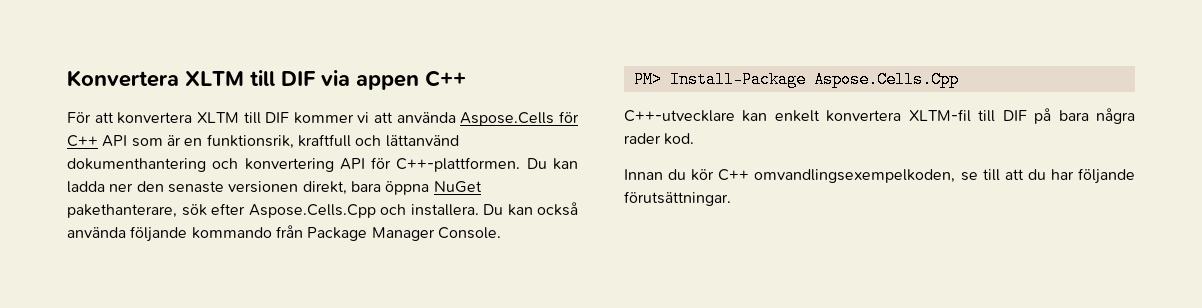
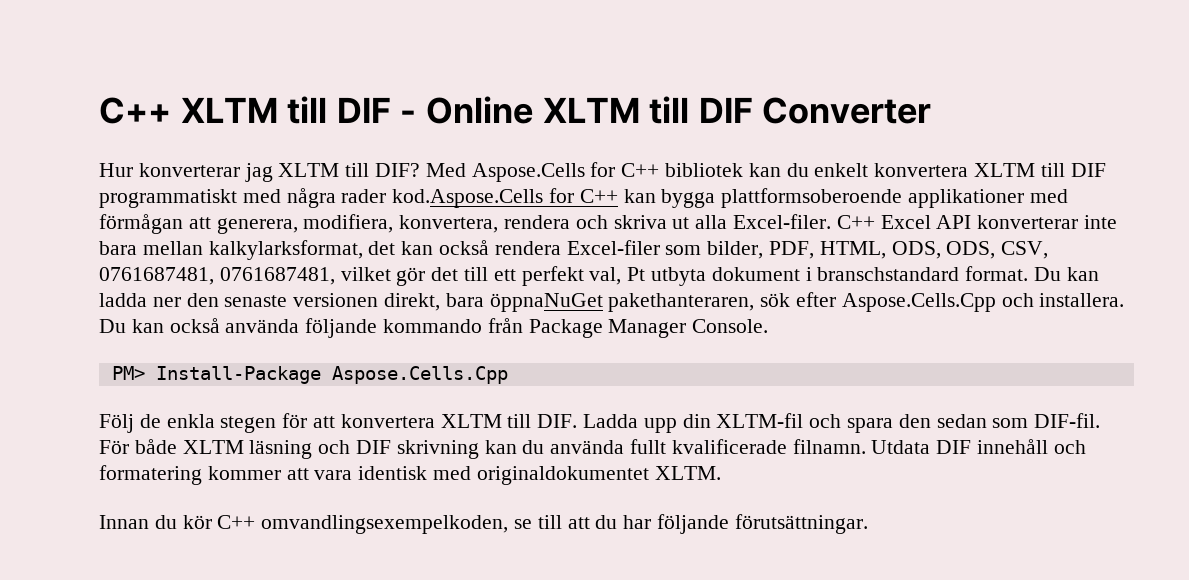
- Konvertera XLTM till DIF via appen C++
- För att konvertera XLTM till DIF kommer vi att använda Aspose.Cells för C++ API som är en funktionsrik, kraftfull och lättanvänd dokumenthantering och konvertering API för C++-plattformen.
+ C++ XLTM till DIF - Online XLTM till DIF Converter
+ Hur konverterar jag XLTM till DIF? Med Aspose.Cells for C++ bibliotek kan du enkelt konvertera XLTM till DIF programmatiskt med några rader kod.Aspose.Cells for C++ kan bygga plattformsoberoende applikationer med förmågan att generera, modifiera, konvertera, rendera och skriva ut alla Excel-filer. C++ Excel API konverterar inte bara mellan kalkylarksformat, det kan också rendera Excel-filer som bilder, PDF, HTML, ODS, ODS, CSV, 0761687481, 0761687481, vilket gör det till ett perfekt val, Pt utbyta dokument i branschstandard format.
- Du kan ladda ner den senaste versionen direkt, bara öppna NuGet pakethanterare, sök efter Aspose.Cells.Cpp och installera.
+ Du kan ladda ner den senaste versionen direkt, bara öppnaNuGet pakethanteraren, sök efter Aspose.Cells.Cpp och installera.
- C++-utvecklare kan enkelt konvertera XLTM-fil till DIF på bara några rader kod.
+ Följ de enkla stegen för att konvertera XLTM till DIF. Ladda upp din XLTM-fil och spara den sedan som DIF-fil. För både XLTM läsning och DIF skrivning kan du använda fullt kvalificerade filnamn. Utdata DIF innehåll och formatering kommer att vara identisk med originaldokumentet XLTM.

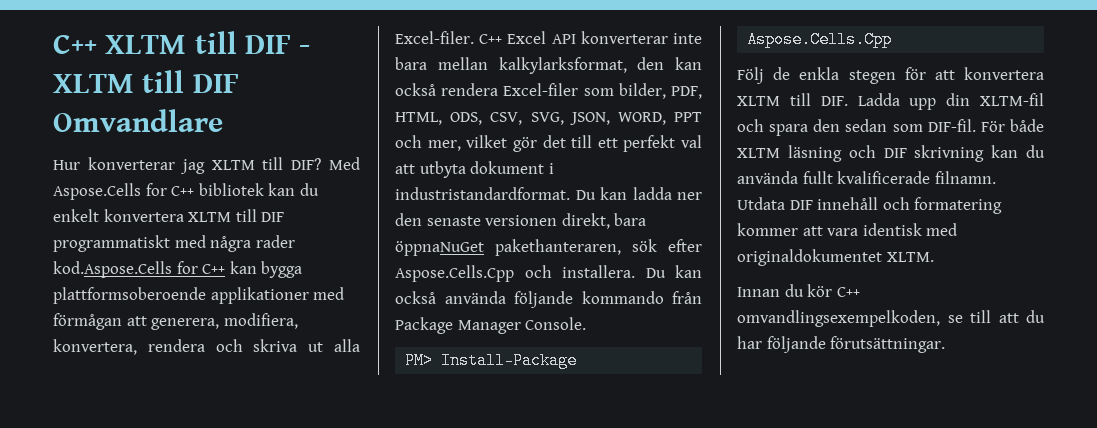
- C++ XLTM till DIF - Online XLTM till DIF Converter
+ C++ XLTM till DIF - XLTM till DIF Omvandlare
- C++ Excel API konverterar inte bara mellan kalkylarksformat, det kan också rendera Excel-filer som bilder, PDF, HTML, ODS, ODS, CSV, 0761687481, 0761687481, vilket gör det till ett perfekt val, Pt utbyta dokument i branschstandard format.
+ C++ Excel API konverterar inte bara mellan kalkylarksformat, den kan också rendera Excel-filer som bilder, PDF, HTML, ODS, CSV, SVG, JSON, WORD, PPT och mer, vilket gör det till ett perfekt val att utbyta dokument i industristandardformat.

